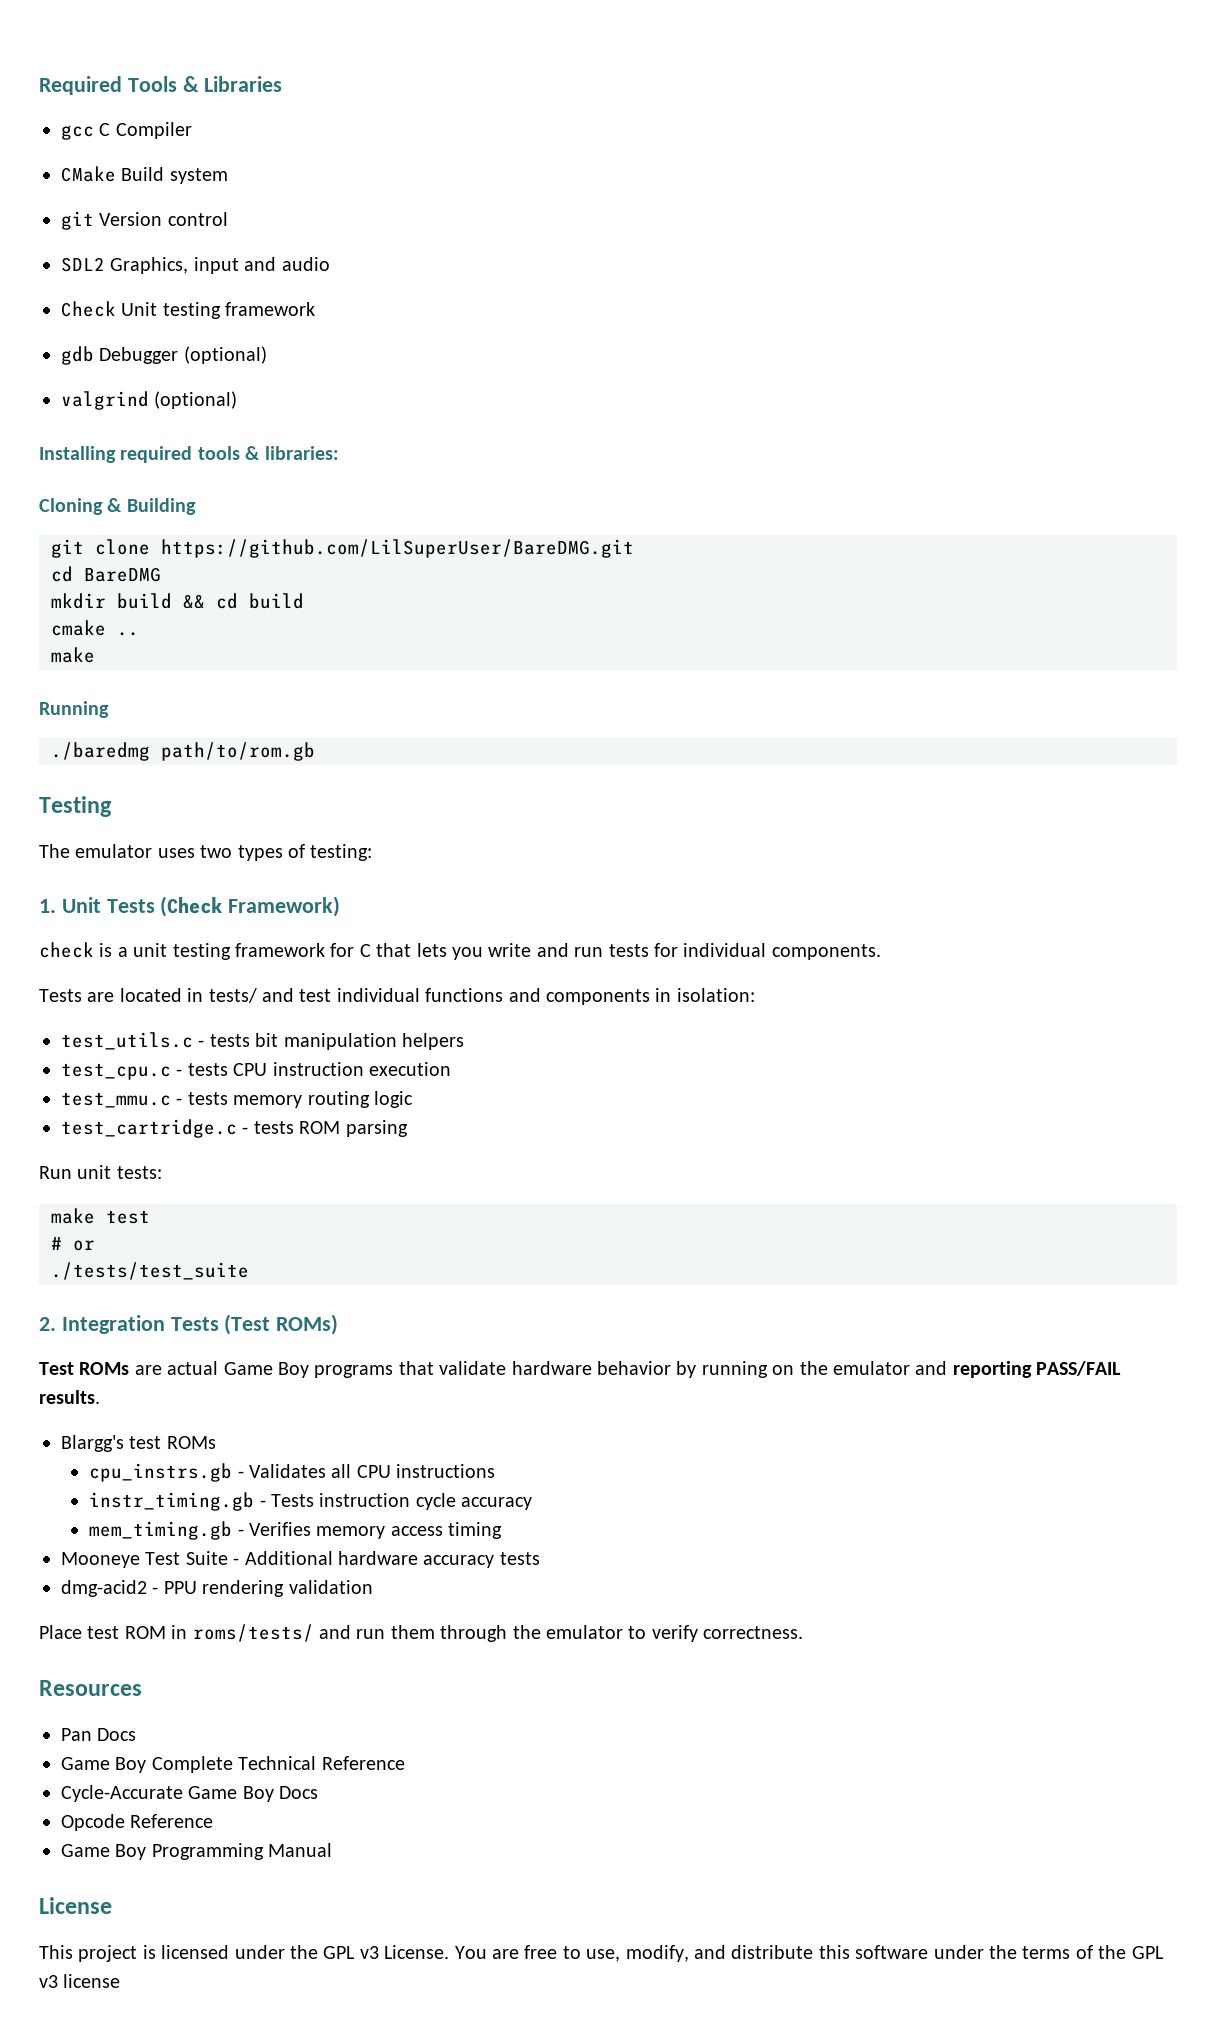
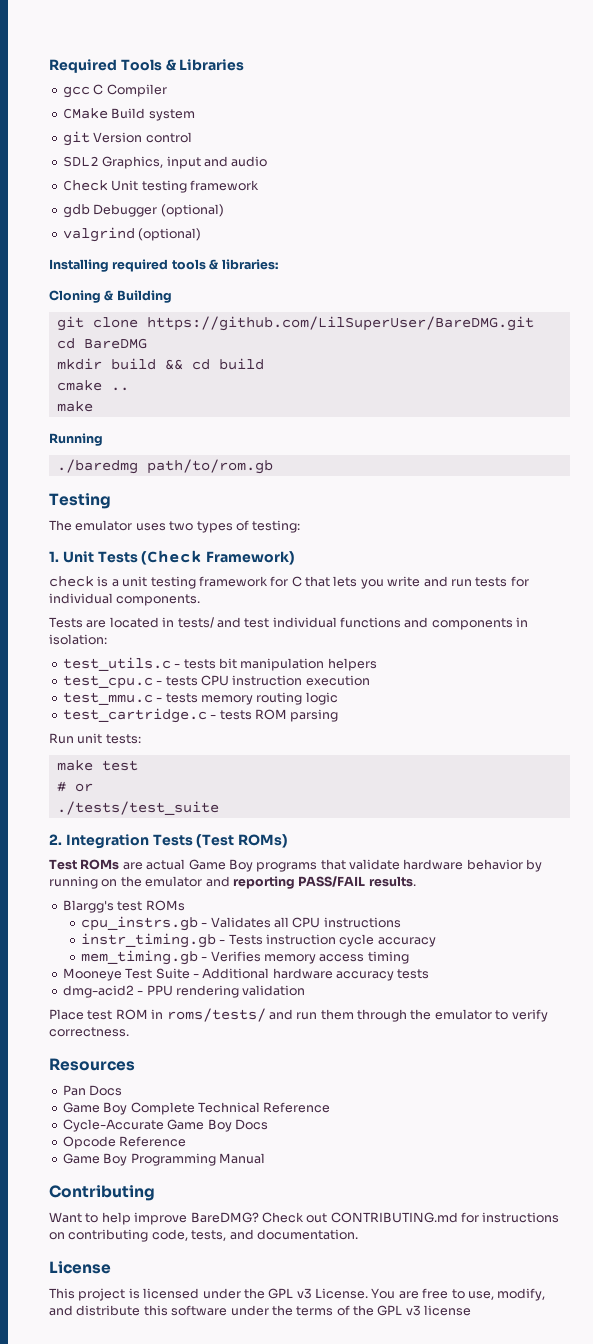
+ Contributing
+ Want to help improve BareDMG? Check out CONTRIBUTING.md for instructions on contributing code, tests, and documentation.

